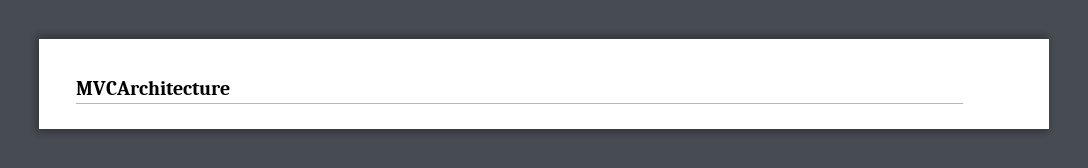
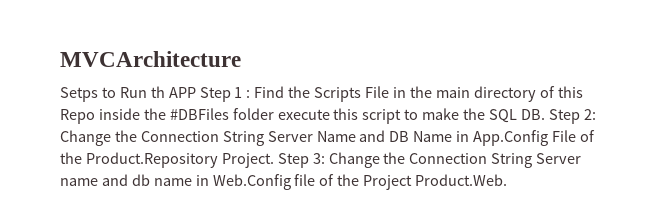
+ Setps to Run th APP Step 1 : Find the Scripts File in the main directory of this Repo inside the #DBFiles folder execute this script to make the SQL DB. Step 2: Change the Connection String Server Name and DB Name in App.Config File of the Product.Repository Project. Step 3: Change the Connection String Server name and db name in Web.Config file of the Project Product.Web.

